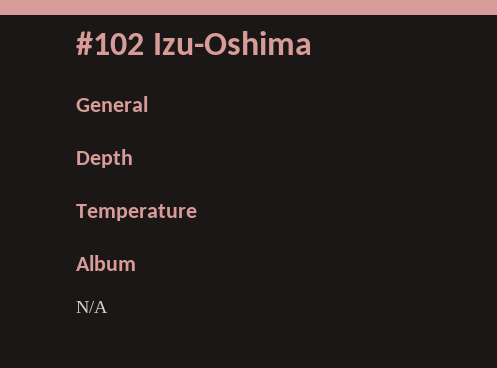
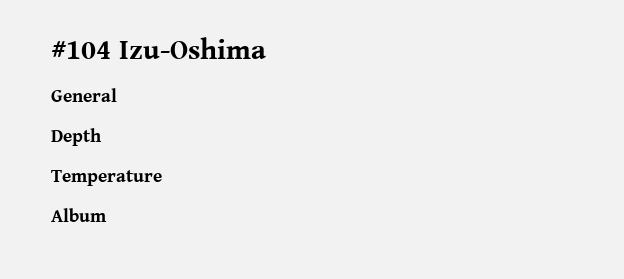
- #102 Izu-Oshima
+ #104 Izu-Oshima
- N/A

